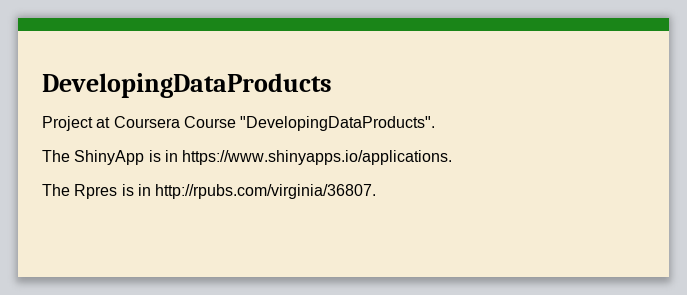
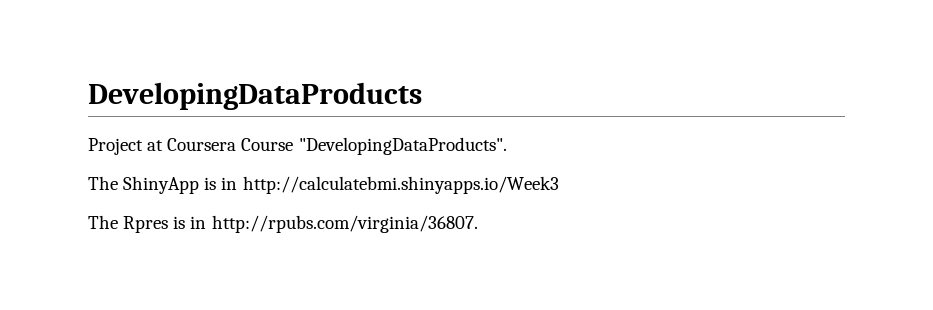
- The ShinyApp is in https://www.shinyapps.io/applications.
+ The ShinyApp is in http://calculatebmi.shinyapps.io/Week3

